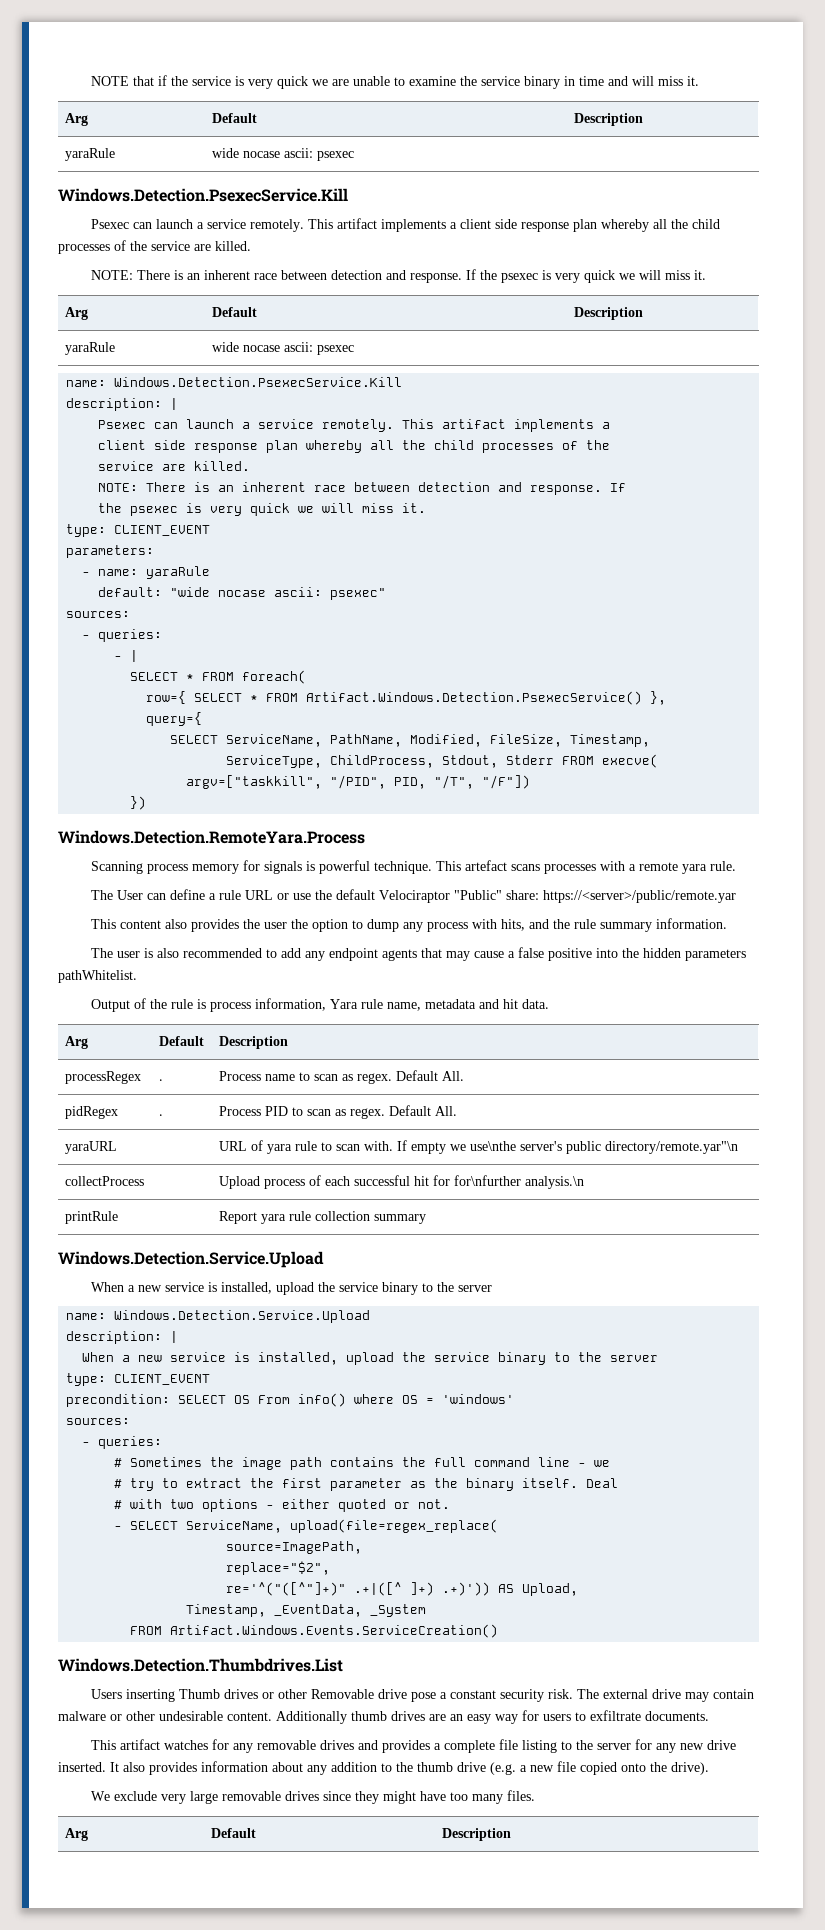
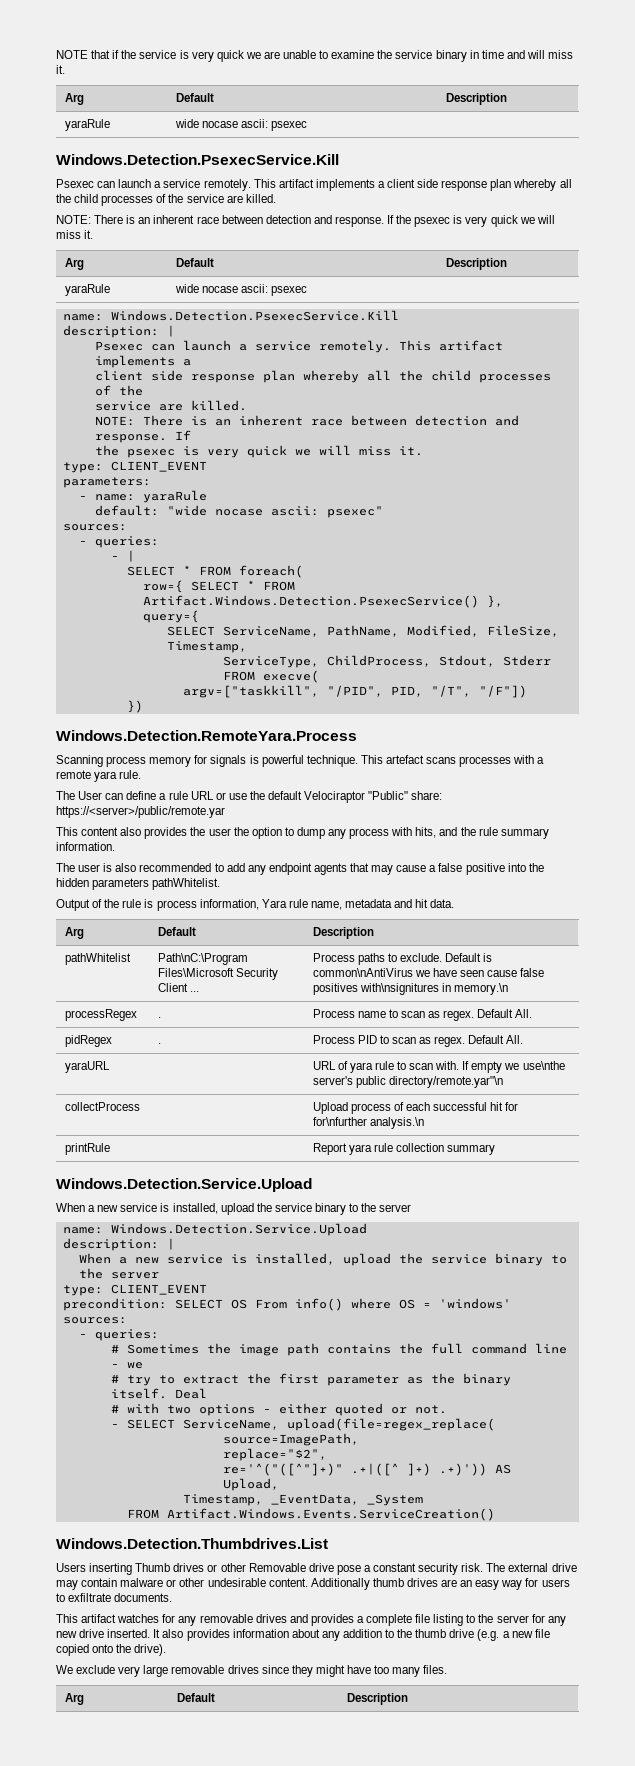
+ pathWhitelist | Path\nC:\Program Files\Microsoft Security Client ... | Process paths to exclude. Default is common\nAntiVirus we have seen cause false positives with\nsignitures in memory.\n

